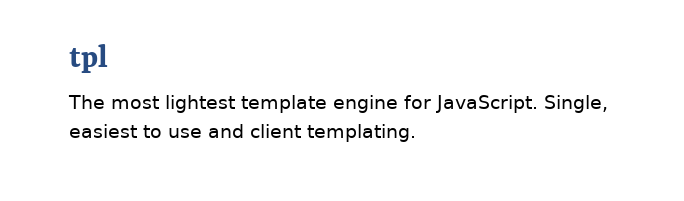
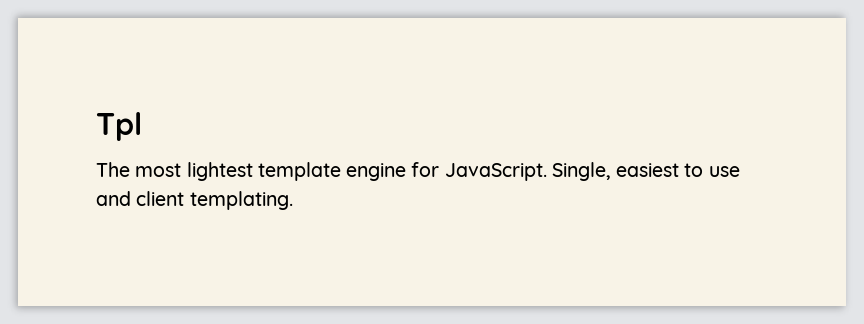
- tpl
+ Tpl

